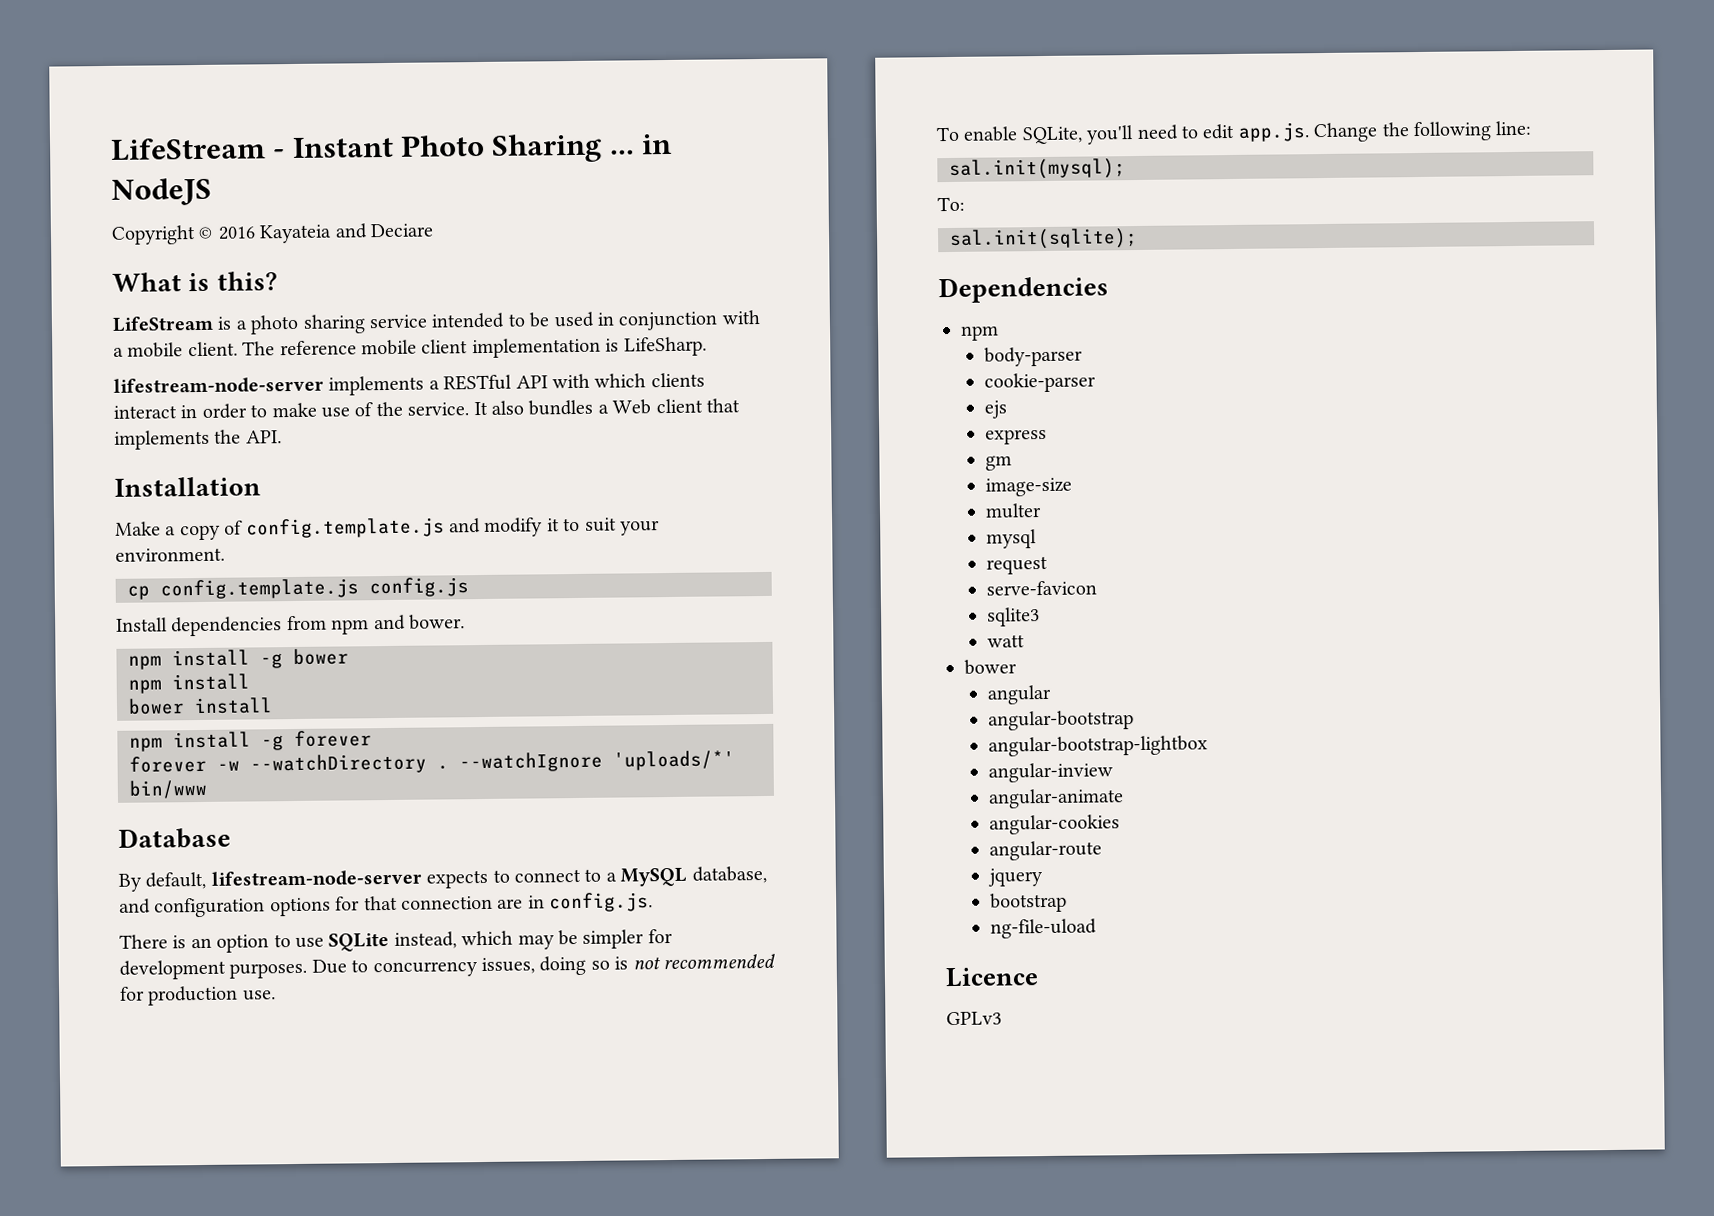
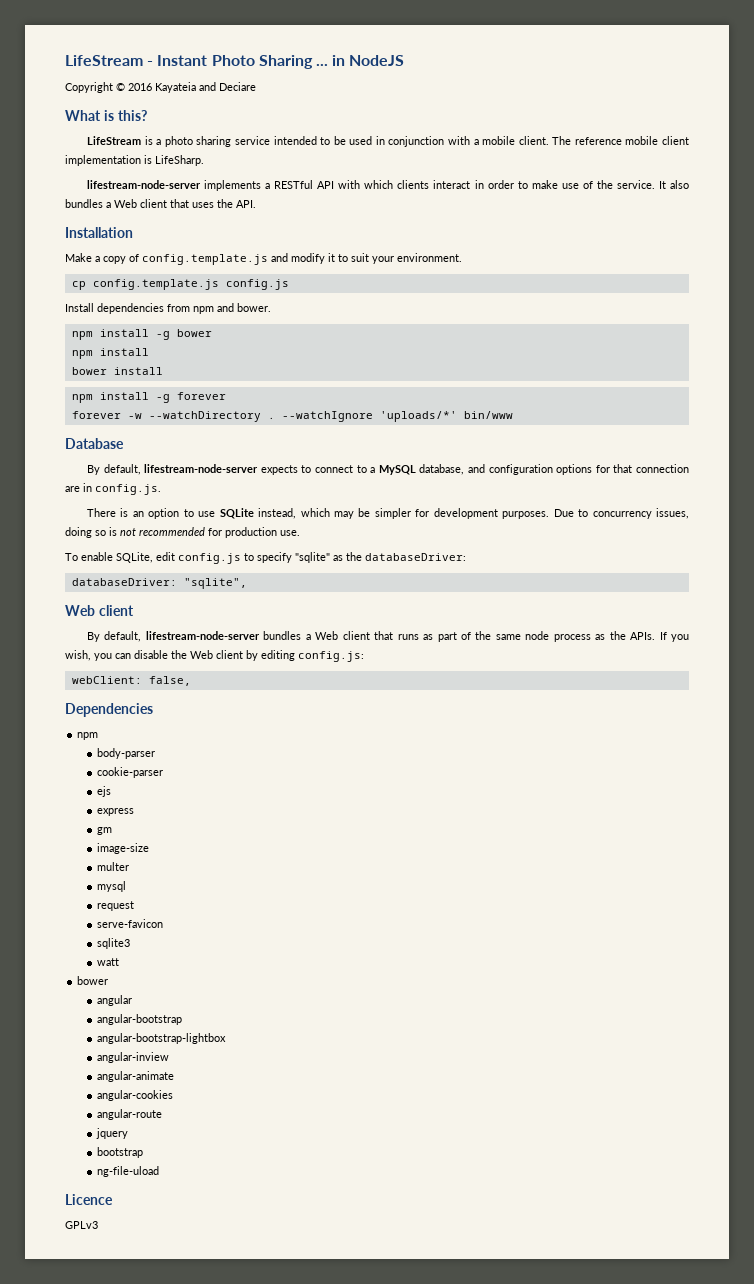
- It also bundles a Web client that implements the API.
+ It also bundles a Web client that uses the API.
- To enable SQLite, you'll need to edit app.js. Change the following line:
- sal.init(mysql);
- To:
- sal.init(sqlite);
+ To enable SQLite, edit config.js to specify "sqlite" as the databaseDriver:
+ databaseDriver: "sqlite",
+ Web client
+ By default, lifestream-node-server bundles a Web client that runs as part of the same node process as the APIs. If you wish, you can disable the Web client by editing config.js:
+ webClient: false,

